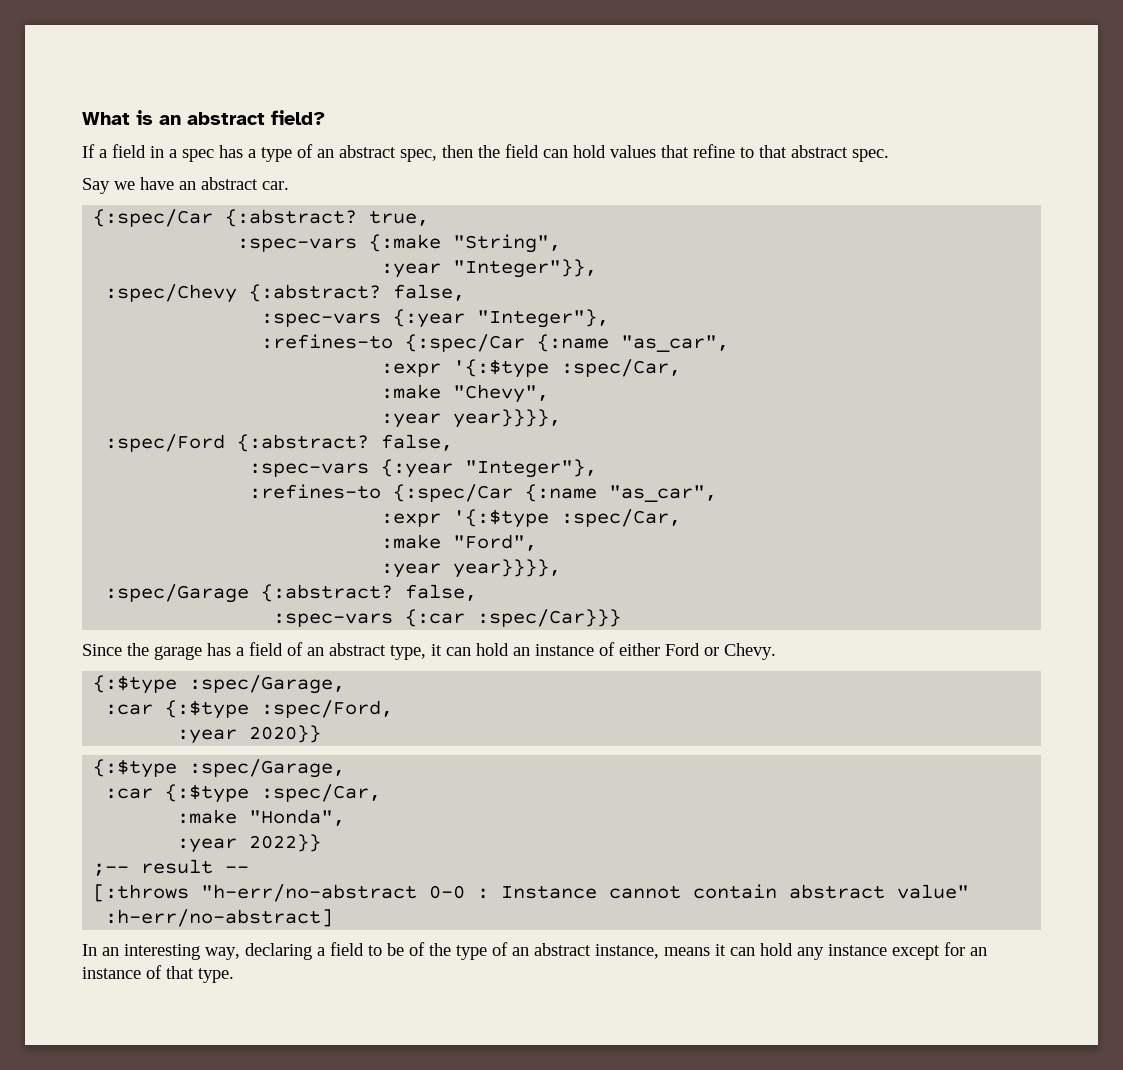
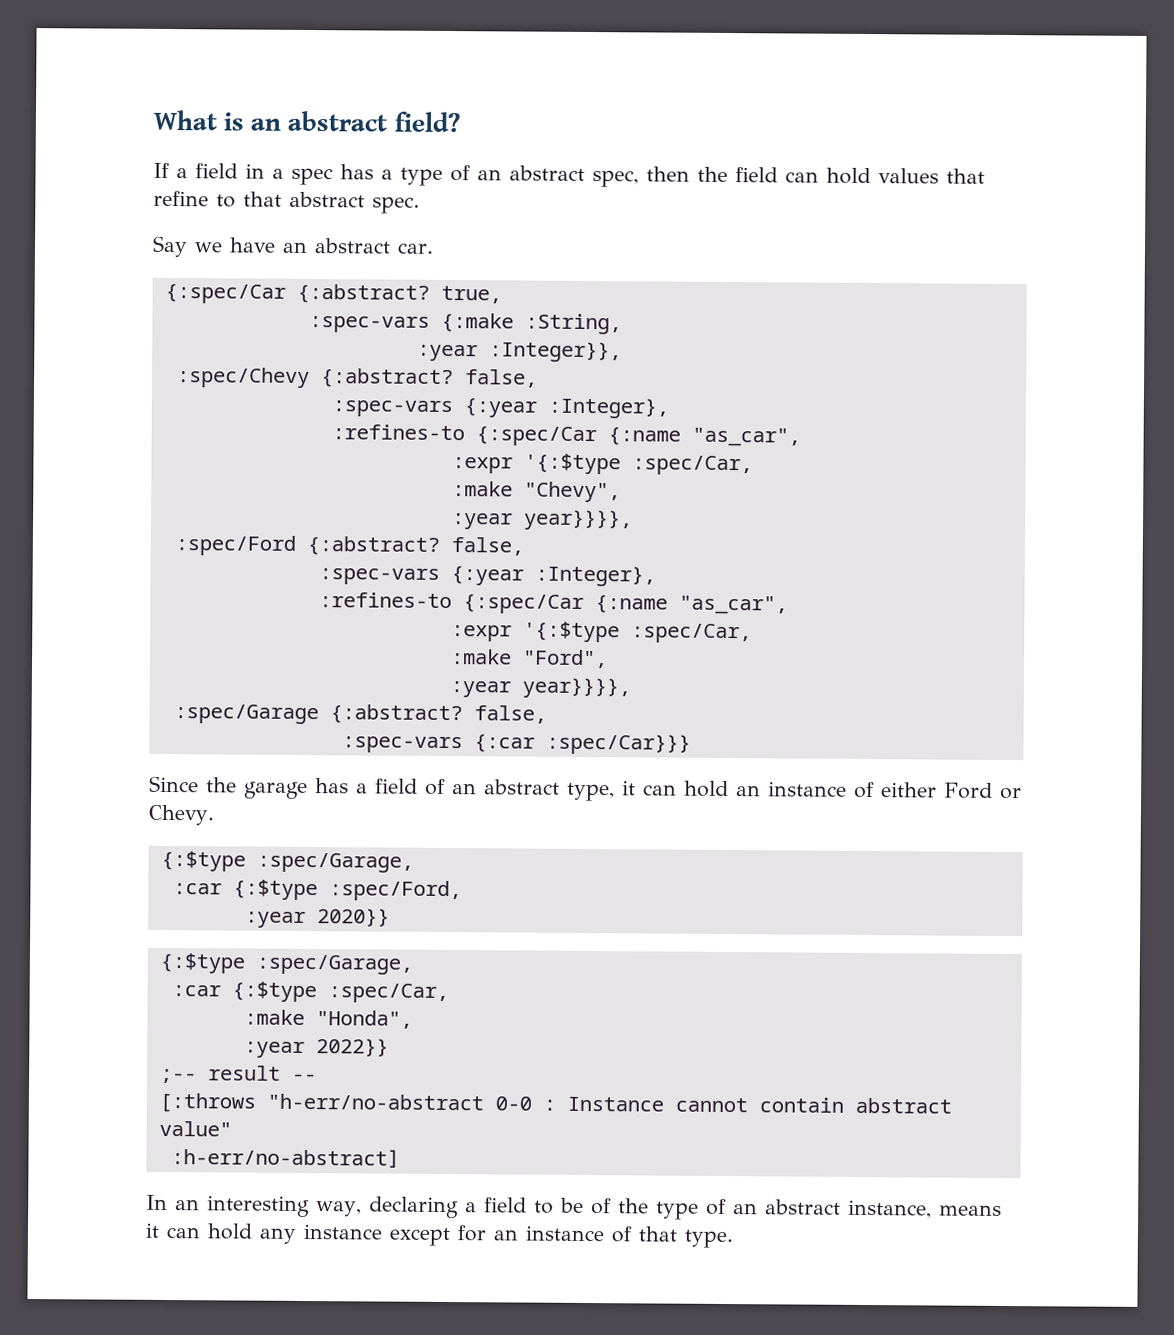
- :spec-vars {:make "String",
- :year "Integer"}},
+ :spec-vars {:make :String,
+ :year :Integer}},
  :spec/Chevy {:abstract? false,
- :spec-vars {:year "Integer"},
+ :spec-vars {:year :Integer},
  :spec/Ford {:abstract? false,
- :spec-vars {:year "Integer"},
+ :spec-vars {:year :Integer},

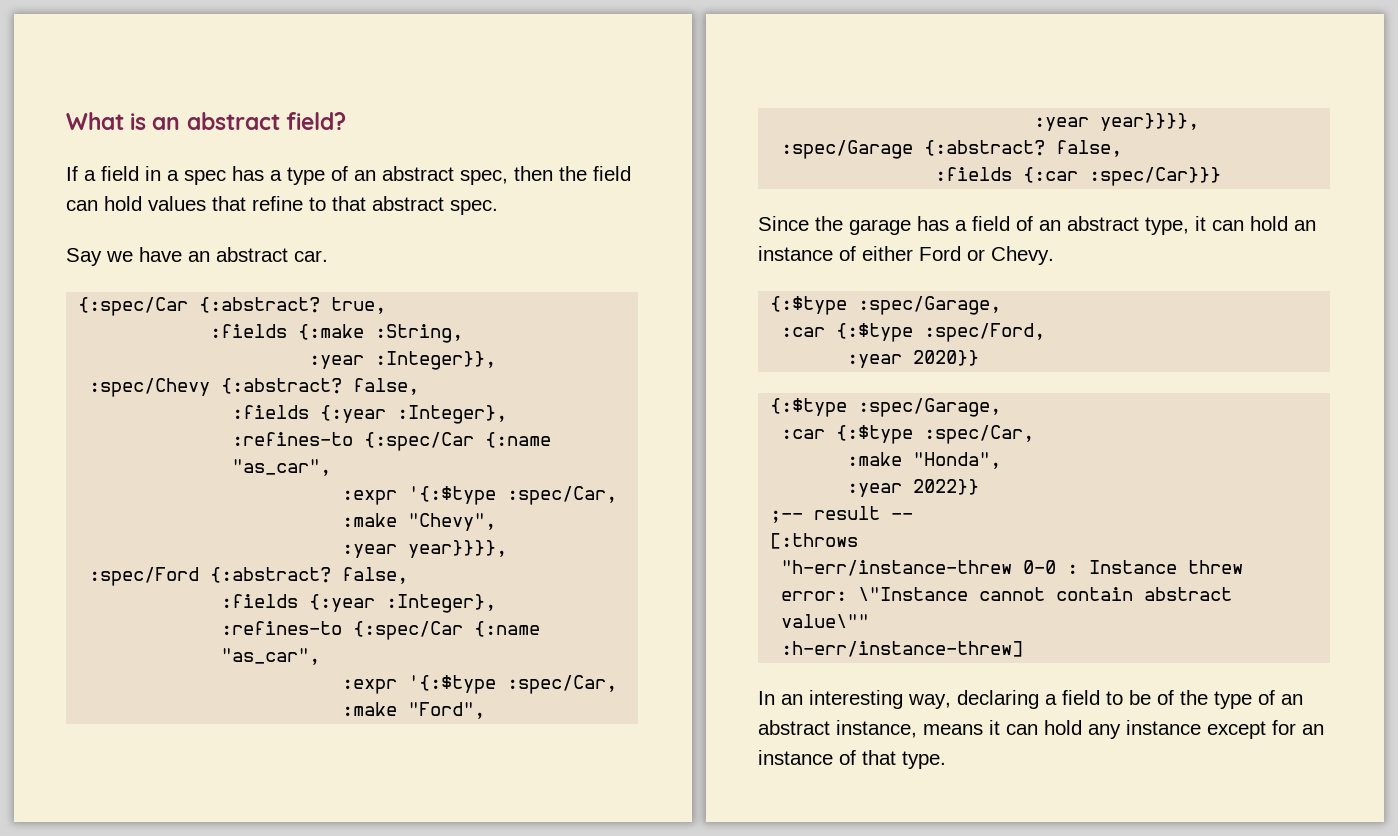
- :spec-vars {:make :String,
+ :fields {:make :String,
  :spec/Chevy {:abstract? false,
- :spec-vars {:year :Integer},
+ :fields {:year :Integer},
  :spec/Ford {:abstract? false,
- :spec-vars {:year :Integer},
+ :fields {:year :Integer},
- :spec-vars {:car :spec/Car}}}
+ :fields {:car :spec/Car}}}
- [:throws "h-err/no-abstract 0-0 : Instance cannot contain abstract value"
- :h-err/no-abstract]
+ [:throws
+ "h-err/instance-threw 0-0 : Instance threw error: \"Instance cannot contain abstract value\""
+ :h-err/instance-threw]

